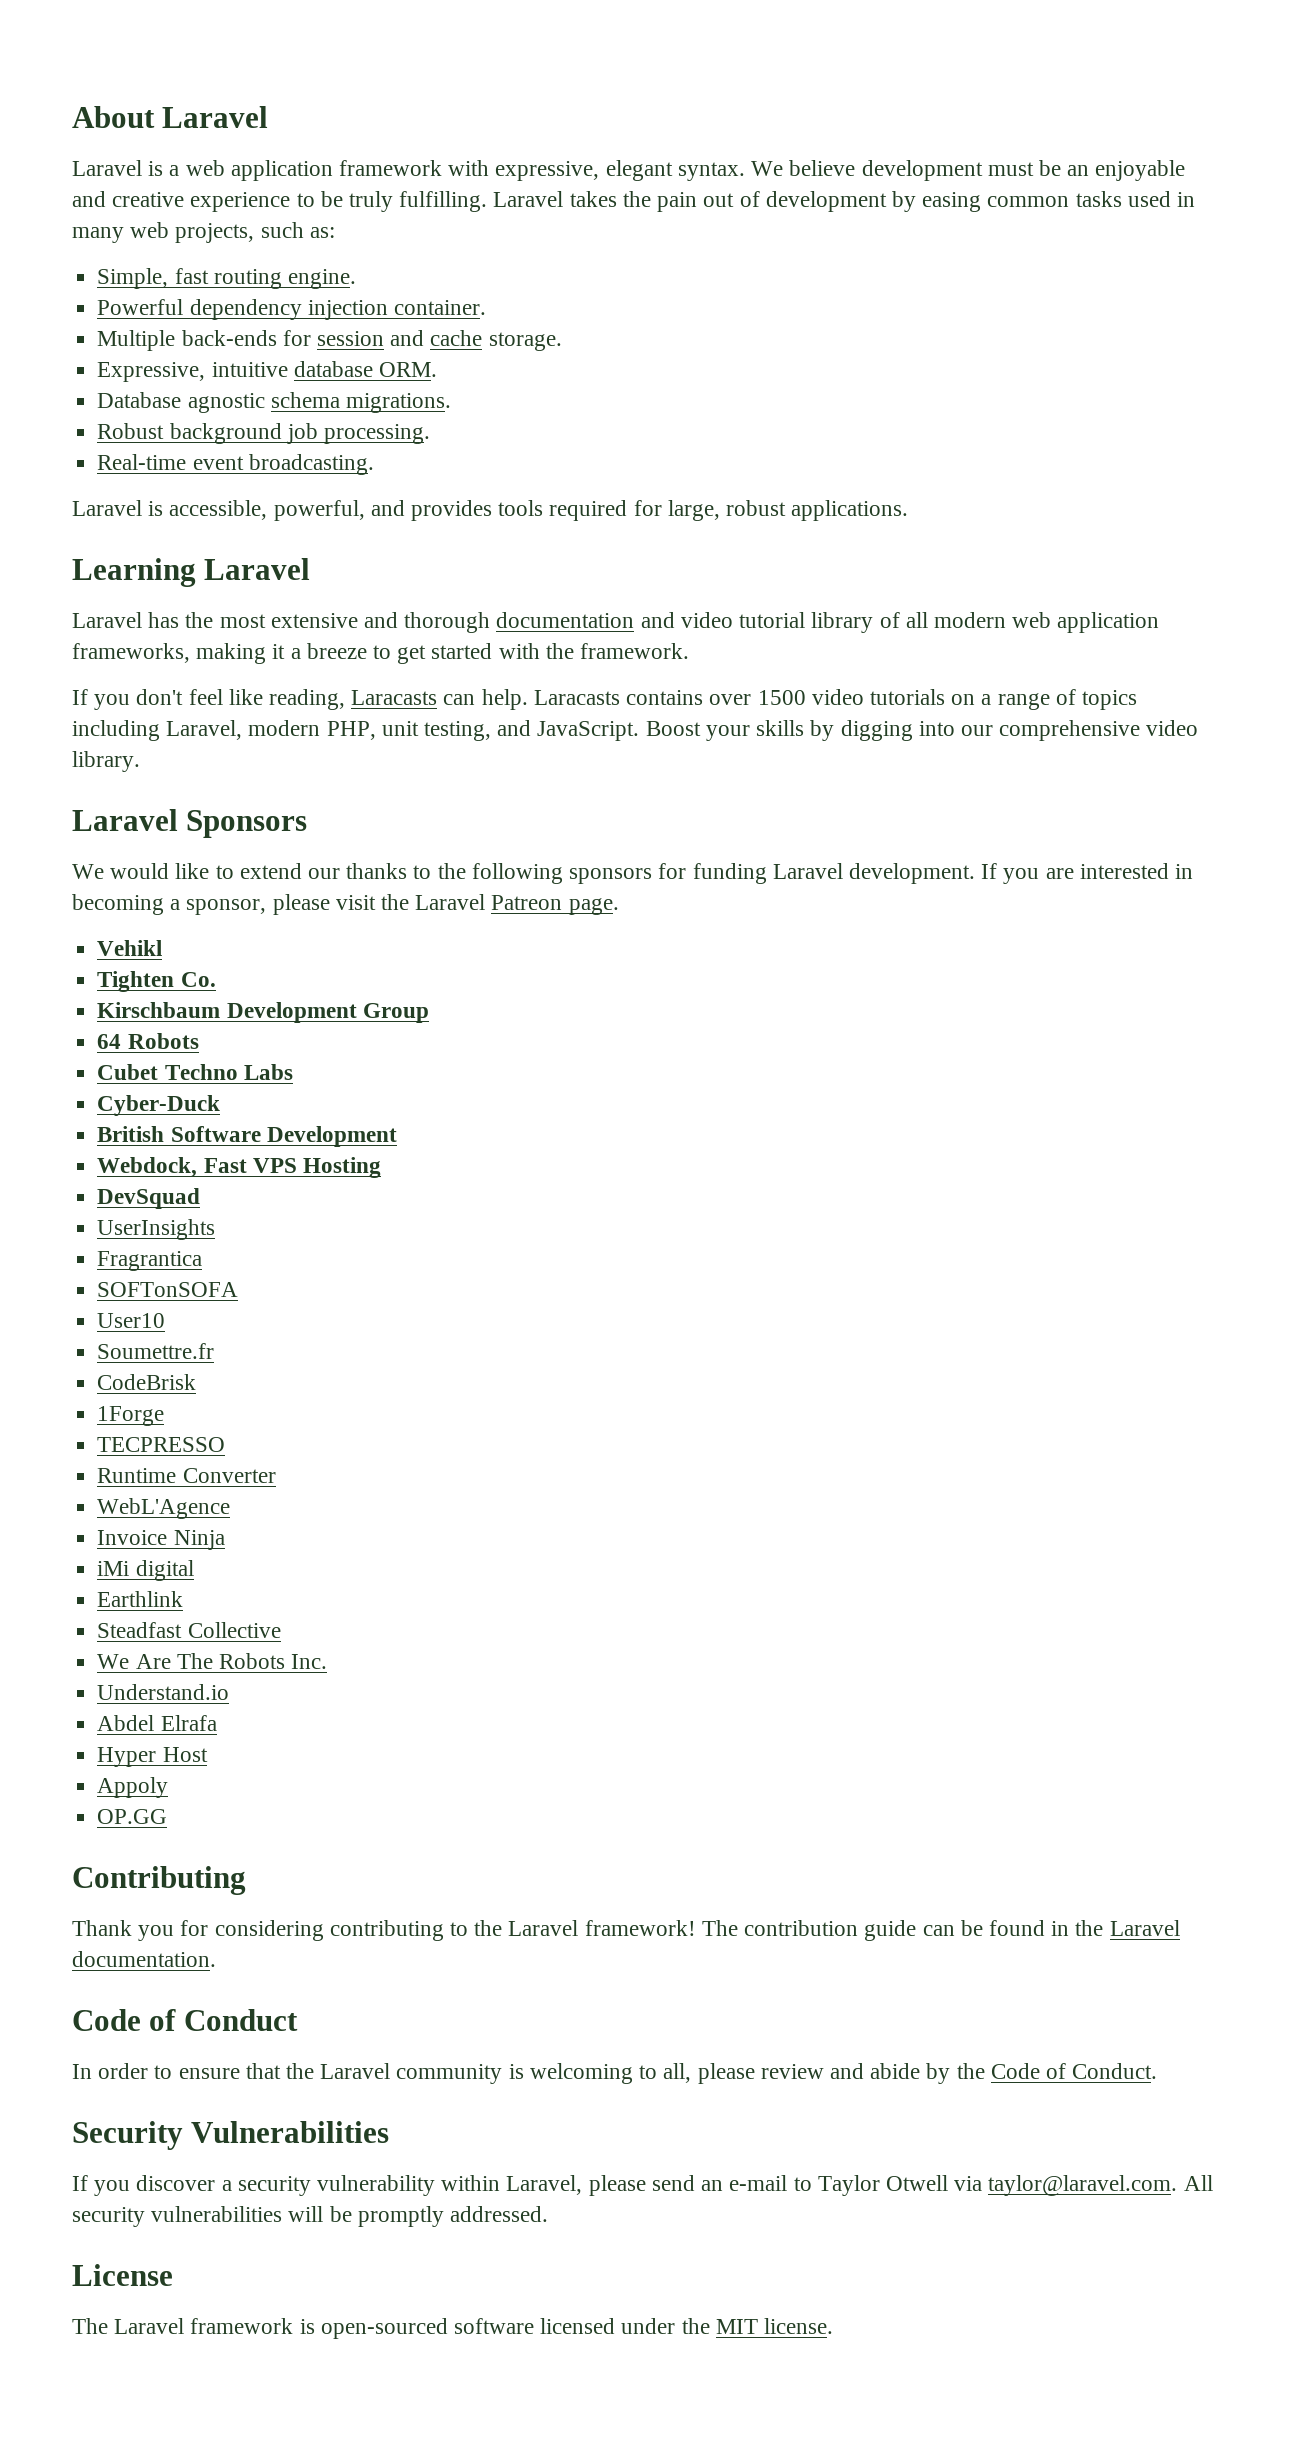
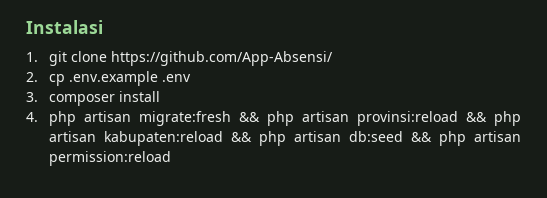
- About Laravel
- Laravel is a web application framework with expressive, elegant syntax. We believe development must be an enjoyable and creative experience to be truly fulfilling. Laravel takes the pain out of development by easing common tasks used in many web projects, such as:
- Simple, fast routing engine.
- Powerful dependency injection container.
- Multiple back-ends for session and cache storage.
- Expressive, intuitive database ORM.
- Database agnostic schema migrations.
- Robust background job processing.
- Real-time event broadcasting.
- Laravel is accessible, powerful, and provides tools required for large, robust applications.
- Learning Laravel
- Laravel has the most extensive and thorough documentation and video tutorial library of all modern web application frameworks, making it a breeze to get started with the framework.
- If you don't feel like reading, Laracasts can help. Laracasts contains over 1500 video tutorials on a range of topics including Laravel, modern PHP, unit testing, and JavaScript. Boost your skills by digging into our comprehensive video library.
- Laravel Sponsors
- We would like to extend our thanks to the following sponsors for funding Laravel development. If you are interested in becoming a sponsor, please visit the Laravel Patreon page.
- Vehikl
- Tighten Co.
- Kirschbaum Development Group
- 64 Robots
- Cubet Techno Labs
- Cyber-Duck
- British Software Development
- Webdock, Fast VPS Hosting
- DevSquad
- UserInsights
- Fragrantica
- SOFTonSOFA
- User10
- Soumettre.fr
- CodeBrisk
- 1Forge
- TECPRESSO
- Runtime Converter
- WebL'Agence
- Invoice Ninja
- iMi digital
- Earthlink
- Steadfast Collective
- We Are The Robots Inc.
- Understand.io
- Abdel Elrafa
- Hyper Host
- Appoly
- OP.GG
- Contributing
- Thank you for considering contributing to the Laravel framework! The contribution guide can be found in the Laravel documentation.
- Code of Conduct
- In order to ensure that the Laravel community is welcoming to all, please review and abide by the Code of Conduct.
- Security Vulnerabilities
- If you discover a security vulnerability within Laravel, please send an e-mail to Taylor Otwell via taylor@laravel.com. All security vulnerabilities will be promptly addressed.
- License
- The Laravel framework is open-sourced software licensed under the MIT license.
+ Instalasi
+ 1. git clone https://github.com/App-Absensi/
+ 2. cp .env.example .env
+ 3. composer install
+ 4. php artisan migrate:fresh && php artisan provinsi:reload && php artisan kabupaten:reload && php artisan db:seed && php artisan permission:reload

